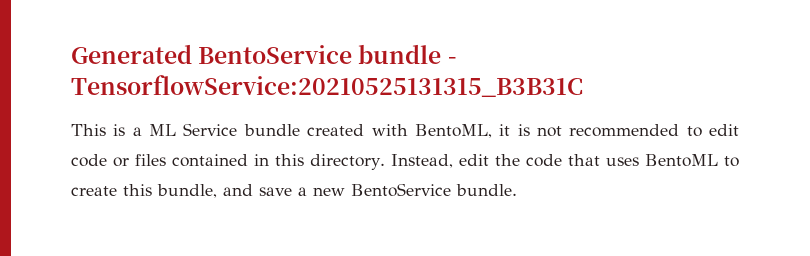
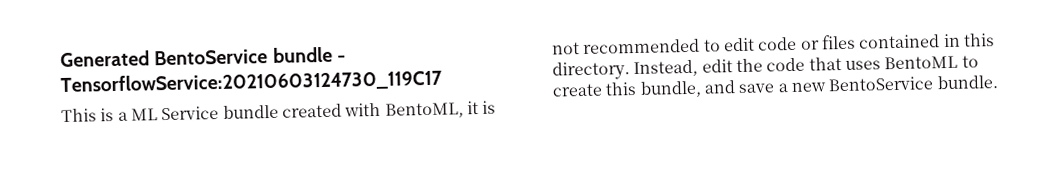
- Generated BentoService bundle - TensorflowService:20210525131315_B3B31C
+ Generated BentoService bundle - TensorflowService:20210603124730_119C17

